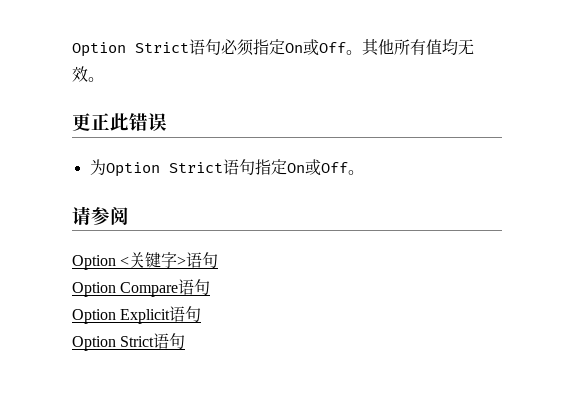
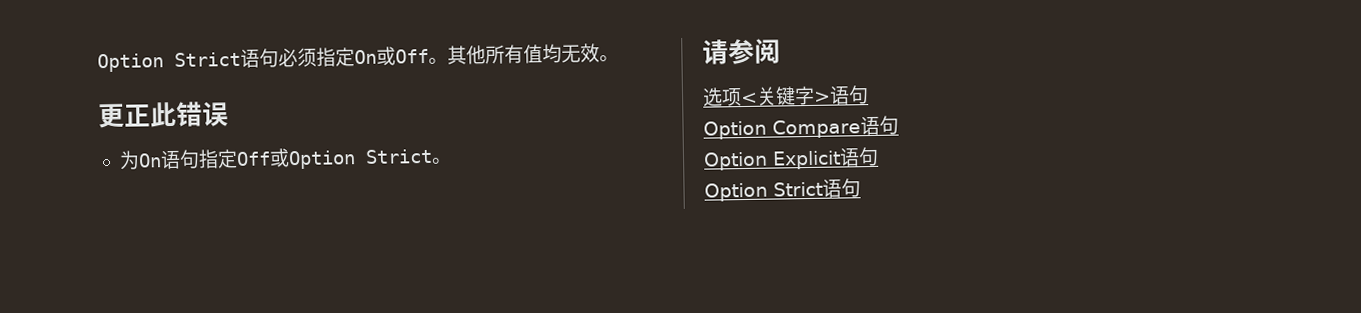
- 为Option Strict语句指定On或Off。
+ 为On语句指定Off或Option Strict。
- Option <关键字>语句
+ 选项<关键字>语句

